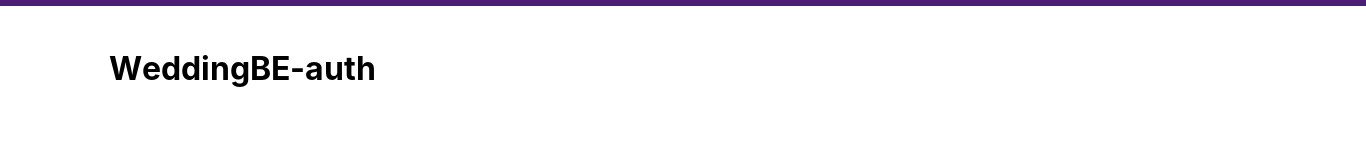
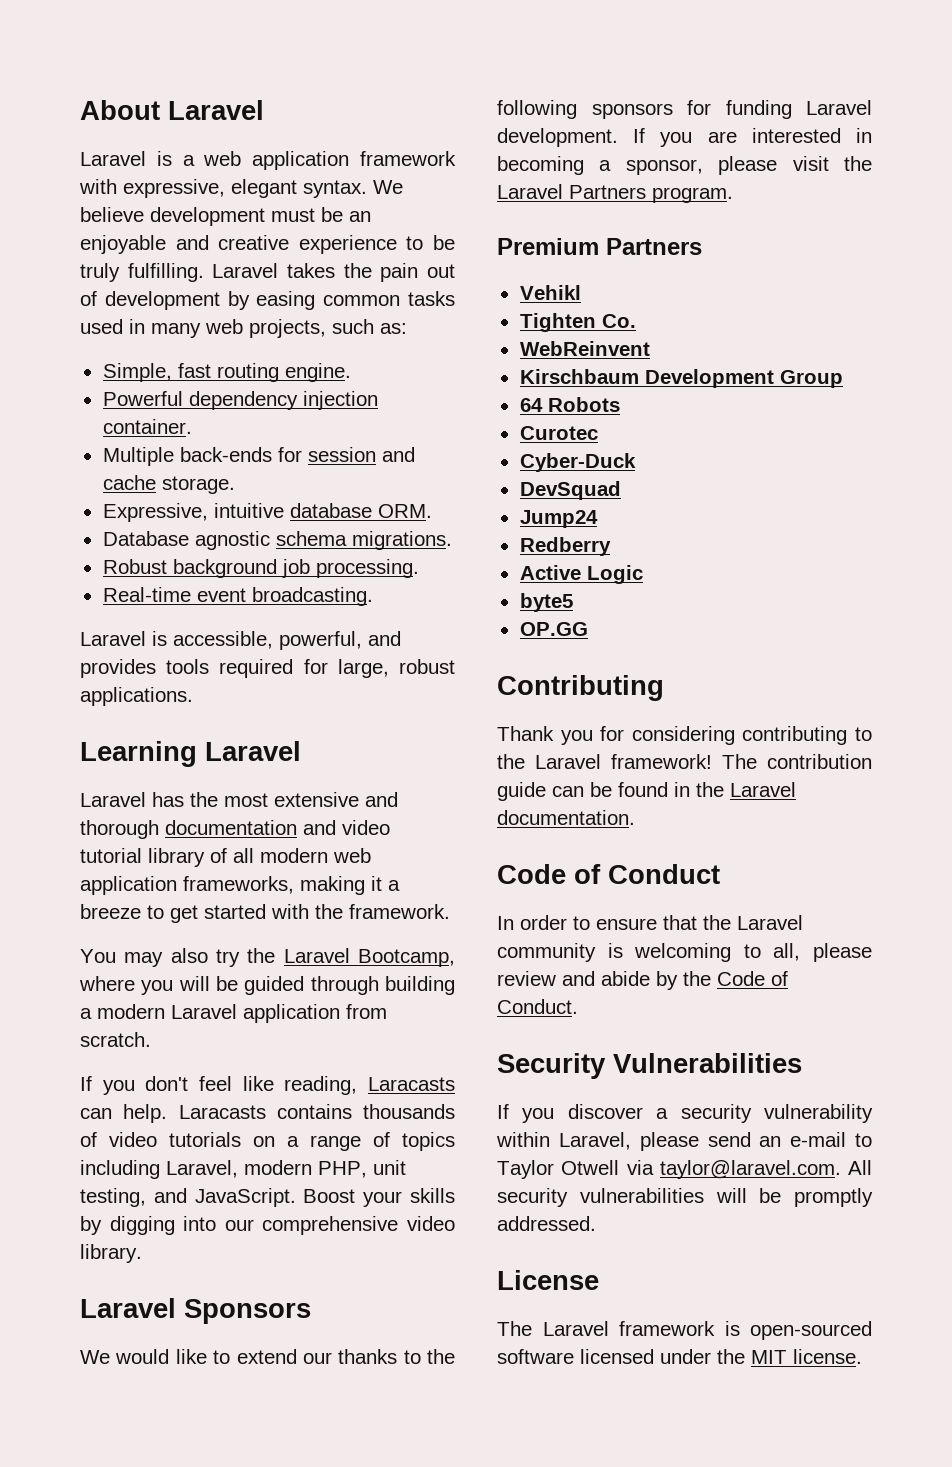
- WeddingBE-auth
+ About Laravel
+ Laravel is a web application framework with expressive, elegant syntax. We believe development must be an enjoyable and creative experience to be truly fulfilling. Laravel takes the pain out of development by easing common tasks used in many web projects, such as:
+ Simple, fast routing engine.
+ Powerful dependency injection container.
+ Multiple back-ends for session and cache storage.
+ Expressive, intuitive database ORM.
+ Database agnostic schema migrations.
+ Robust background job processing.
+ Real-time event broadcasting.
+ Laravel is accessible, powerful, and provides tools required for large, robust applications.
+ Learning Laravel
+ Laravel has the most extensive and thorough documentation and video tutorial library of all modern web application frameworks, making it a breeze to get started with the framework.
+ You may also try the Laravel Bootcamp, where you will be guided through building a modern Laravel application from scratch.
+ If you don't feel like reading, Laracasts can help. Laracasts contains thousands of video tutorials on a range of topics including Laravel, modern PHP, unit testing, and JavaScript. Boost your skills by digging into our comprehensive video library.
+ Laravel Sponsors
+ We would like to extend our thanks to the following sponsors for funding Laravel development. If you are interested in becoming a sponsor, please visit the Laravel Partners program.
+ Premium Partners
+ Vehikl
+ Tighten Co.
+ WebReinvent
+ Kirschbaum Development Group
+ 64 Robots
+ Curotec
+ Cyber-Duck
+ DevSquad
+ Jump24
+ Redberry
+ Active Logic
+ byte5
+ OP.GG
+ Contributing
+ Thank you for considering contributing to the Laravel framework! The contribution guide can be found in the Laravel documentation.
+ Code of Conduct
+ In order to ensure that the Laravel community is welcoming to all, please review and abide by the Code of Conduct.
+ Security Vulnerabilities
+ If you discover a security vulnerability within Laravel, please send an e-mail to Taylor Otwell via taylor@laravel.com. All security vulnerabilities will be promptly addressed.
+ License
+ The Laravel framework is open-sourced software licensed under the MIT license.

